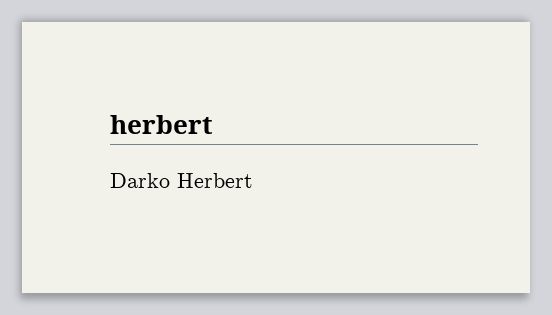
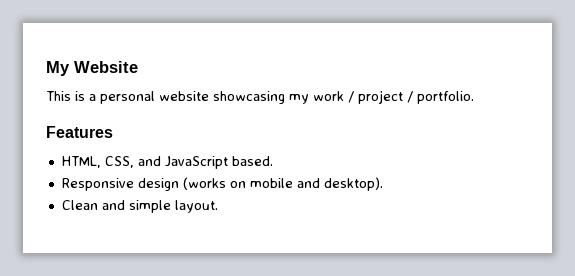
- herbert
- Darko Herbert
+ My Website
+ This is a personal website showcasing my work / project / portfolio.
+ Features
+ HTML, CSS, and JavaScript based.
+ Responsive design (works on mobile and desktop).
+ Clean and simple layout.

